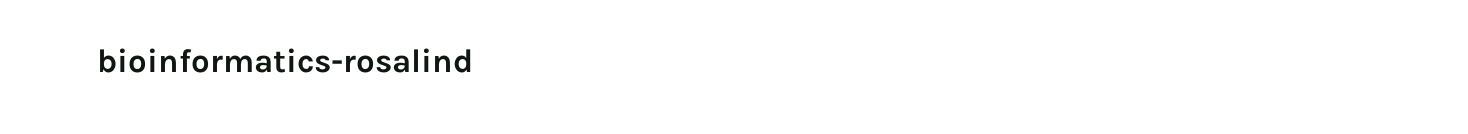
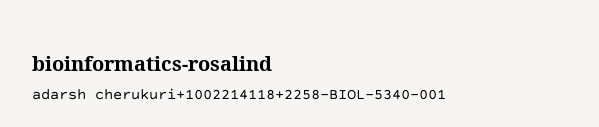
+ adarsh cherukuri+1002214118+2258-BIOL-5340-001

